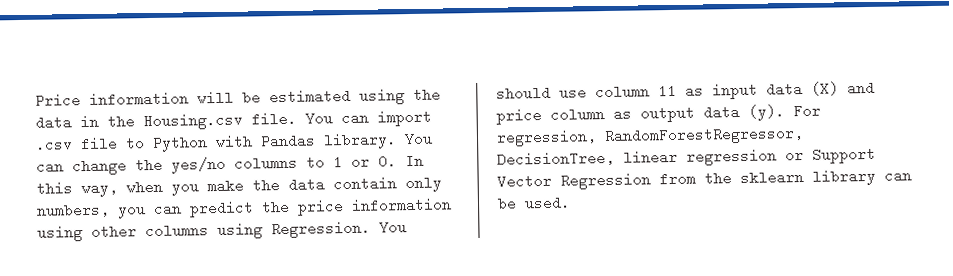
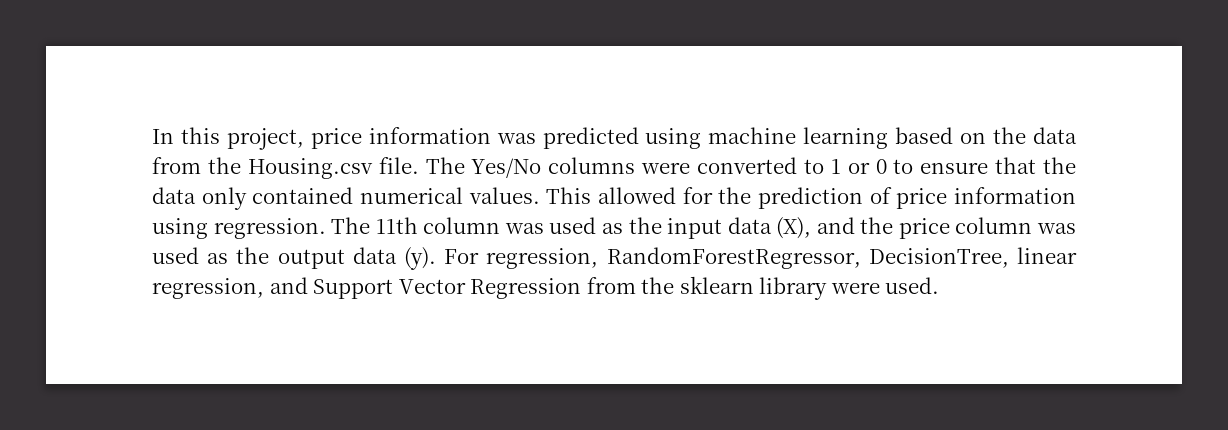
- Price information will be estimated using the data in the Housing.csv file.
+ In this project, price information was predicted using machine learning based on the data from the Housing.csv file.
- You can import .csv file to Python with Pandas library. You can change the yes/no columns to 1 or 0. In this way, when you make the data contain only numbers, you can predict the price information using other columns using Regression. You should use column 11 as input data (X) and price column as output data (y).
+ The Yes/No columns were converted to 1 or 0 to ensure that the data only contained numerical values. This allowed for the prediction of price information using regression. The 11th column was used as the input data (X), and the price column was used as the output data (y).
- For regression, RandomForestRegressor, DecisionTree, linear regression or Support Vector Regression from the sklearn library can be used.
+ For regression, RandomForestRegressor, DecisionTree, linear regression, and Support Vector Regression from the sklearn library were used.

